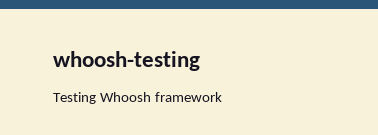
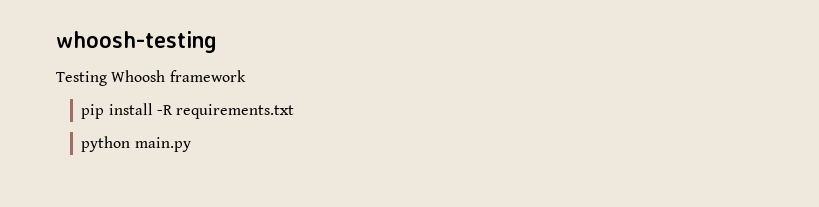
+ pip install -R requirements.txt
+ python main.py

